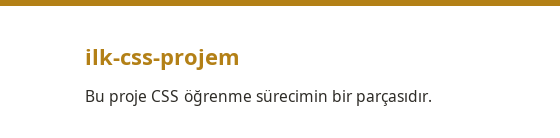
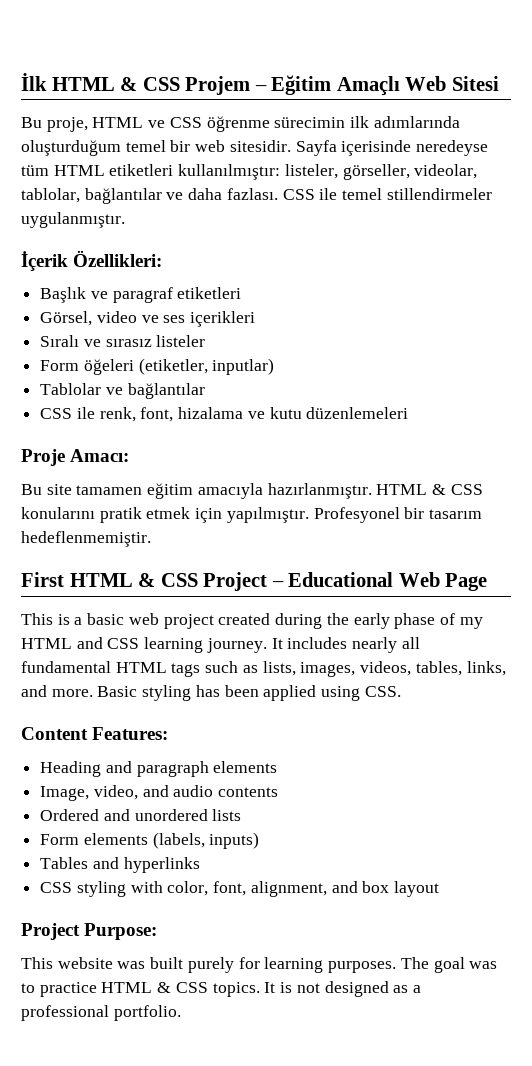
- ilk-css-projem
- Bu proje CSS öğrenme sürecimin bir parçasıdır.
+ İlk HTML & CSS Projem – Eğitim Amaçlı Web Sitesi
+ Bu proje, HTML ve CSS öğrenme sürecimin ilk adımlarında oluşturduğum temel bir web sitesidir. Sayfa içerisinde neredeyse tüm HTML etiketleri kullanılmıştır: listeler, görseller, videolar, tablolar, bağlantılar ve daha fazlası. CSS ile temel stillendirmeler uygulanmıştır.
+ İçerik Özellikleri:
+ Başlık ve paragraf etiketleri
+ Görsel, video ve ses içerikleri
+ Sıralı ve sırasız listeler
+ Form öğeleri (etiketler, inputlar)
+ Tablolar ve bağlantılar
+ CSS ile renk, font, hizalama ve kutu düzenlemeleri
+ Proje Amacı:
+ Bu site tamamen eğitim amacıyla hazırlanmıştır. HTML & CSS konularını pratik etmek için yapılmıştır. Profesyonel bir tasarım hedeflenmemiştir.
+ First HTML & CSS Project – Educational Web Page
+ This is a basic web project created during the early phase of my HTML and CSS learning journey. It includes nearly all fundamental HTML tags such as lists, images, videos, tables, links, and more. Basic styling has been applied using CSS.
+ Content Features:
+ Heading and paragraph elements
+ Image, video, and audio contents
+ Ordered and unordered lists
+ Form elements (labels, inputs)
+ Tables and hyperlinks
+ CSS styling with color, font, alignment, and box layout
+ Project Purpose:
+ This website was built purely for learning purposes. The goal was to practice HTML & CSS topics. It is not designed as a professional portfolio.

